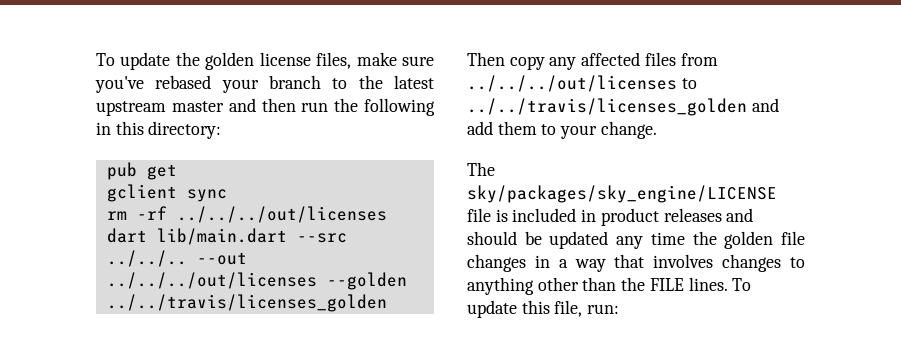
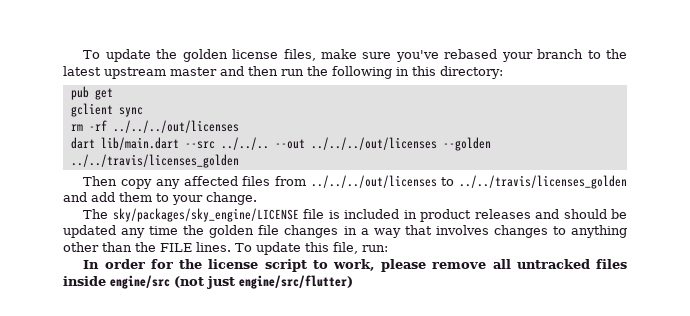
+ In order for the license script to work, please remove all untracked files inside engine/src (not just engine/src/flutter)

